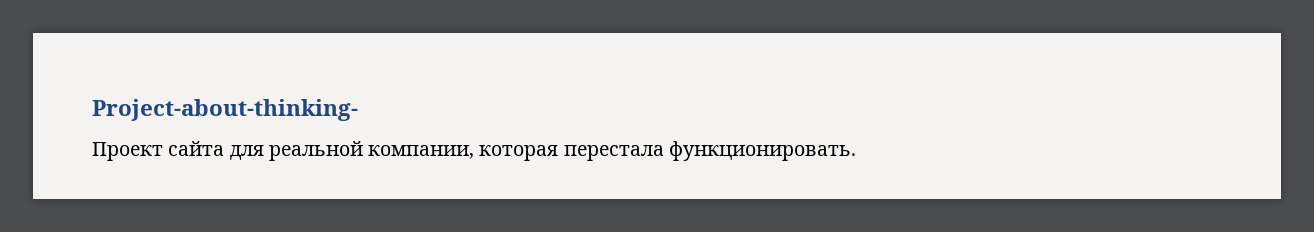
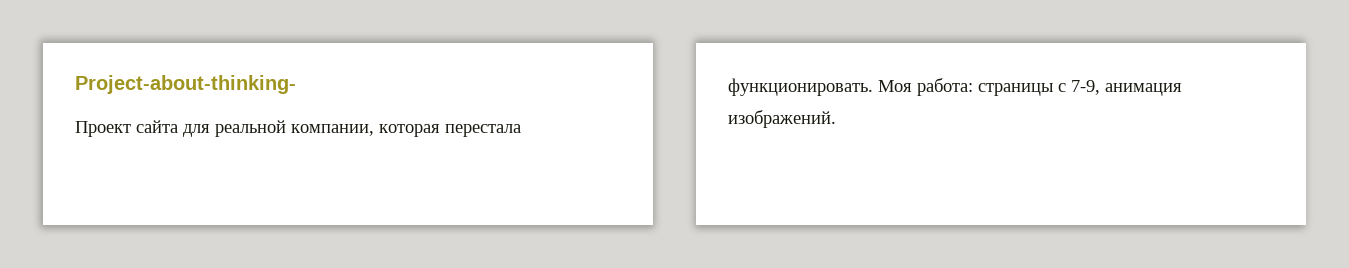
+ Моя работа: страницы с 7-9, анимация изображений.

